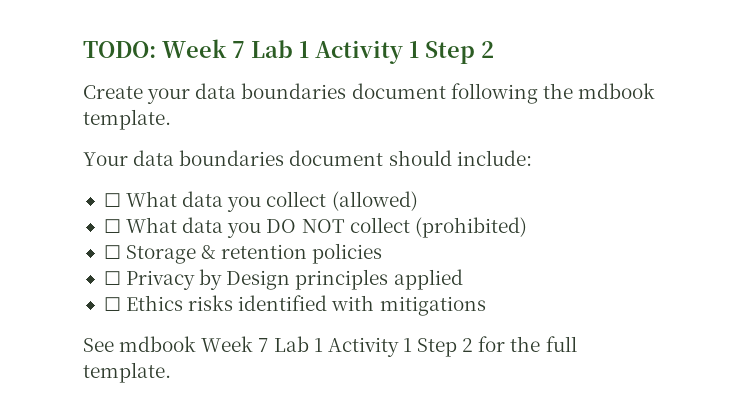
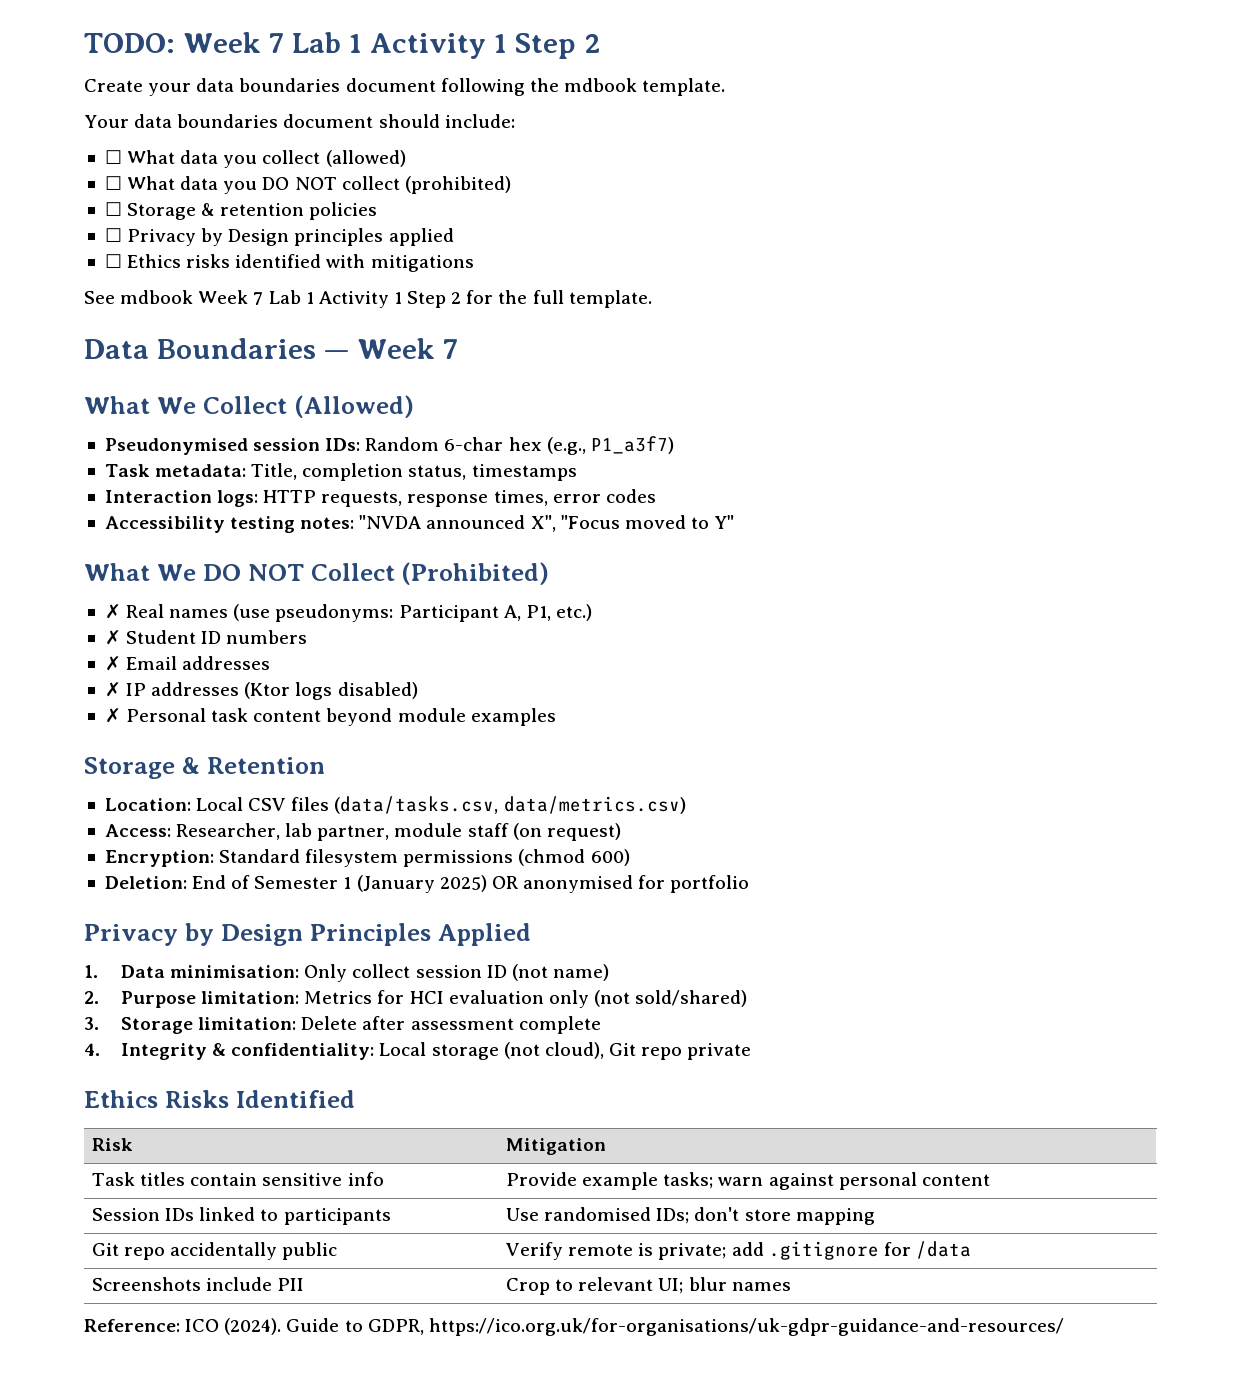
+ Data Boundaries — Week 7
+ What We Collect (Allowed)
+ Pseudonymised session IDs: Random 6-char hex (e.g., P1_a3f7)
+ Task metadata: Title, completion status, timestamps
+ Interaction logs: HTTP requests, response times, error codes
+ Accessibility testing notes: "NVDA announced X", "Focus moved to Y"
+ What We DO NOT Collect (Prohibited)
+ ✗ Real names (use pseudonyms: Participant A, P1, etc.)
+ ✗ Student ID numbers
+ ✗ Email addresses
+ ✗ IP addresses (Ktor logs disabled)
+ ✗ Personal task content beyond module examples
+ Storage & Retention
+ Location: Local CSV files (data/tasks.csv, data/metrics.csv)
+ Access: Researcher, lab partner, module staff (on request)
+ Encryption: Standard filesystem permissions (chmod 600)
+ Deletion: End of Semester 1 (January 2025) OR anonymised for portfolio
+ Privacy by Design Principles Applied
+ 1. Data minimisation: Only collect session ID (not name)
+ 2. Purpose limitation: Metrics for HCI evaluation only (not sold/shared)
+ 3. Storage limitation: Delete after assessment complete
+ 4. Integrity & confidentiality: Local storage (not cloud), Git repo private
+ Ethics Risks Identified
+ Risk | Mitigation
+ Task titles contain sensitive info | Provide example tasks; warn against personal content
+ Session IDs linked to participants | Use randomised IDs; don't store mapping
+ Git repo accidentally public | Verify remote is private; add .gitignore for /data
+ Screenshots include PII | Crop to relevant UI; blur names
+ Reference: ICO (2024). Guide to GDPR, https://ico.org.uk/for-organisations/uk-gdpr-guidance-and-resources/

